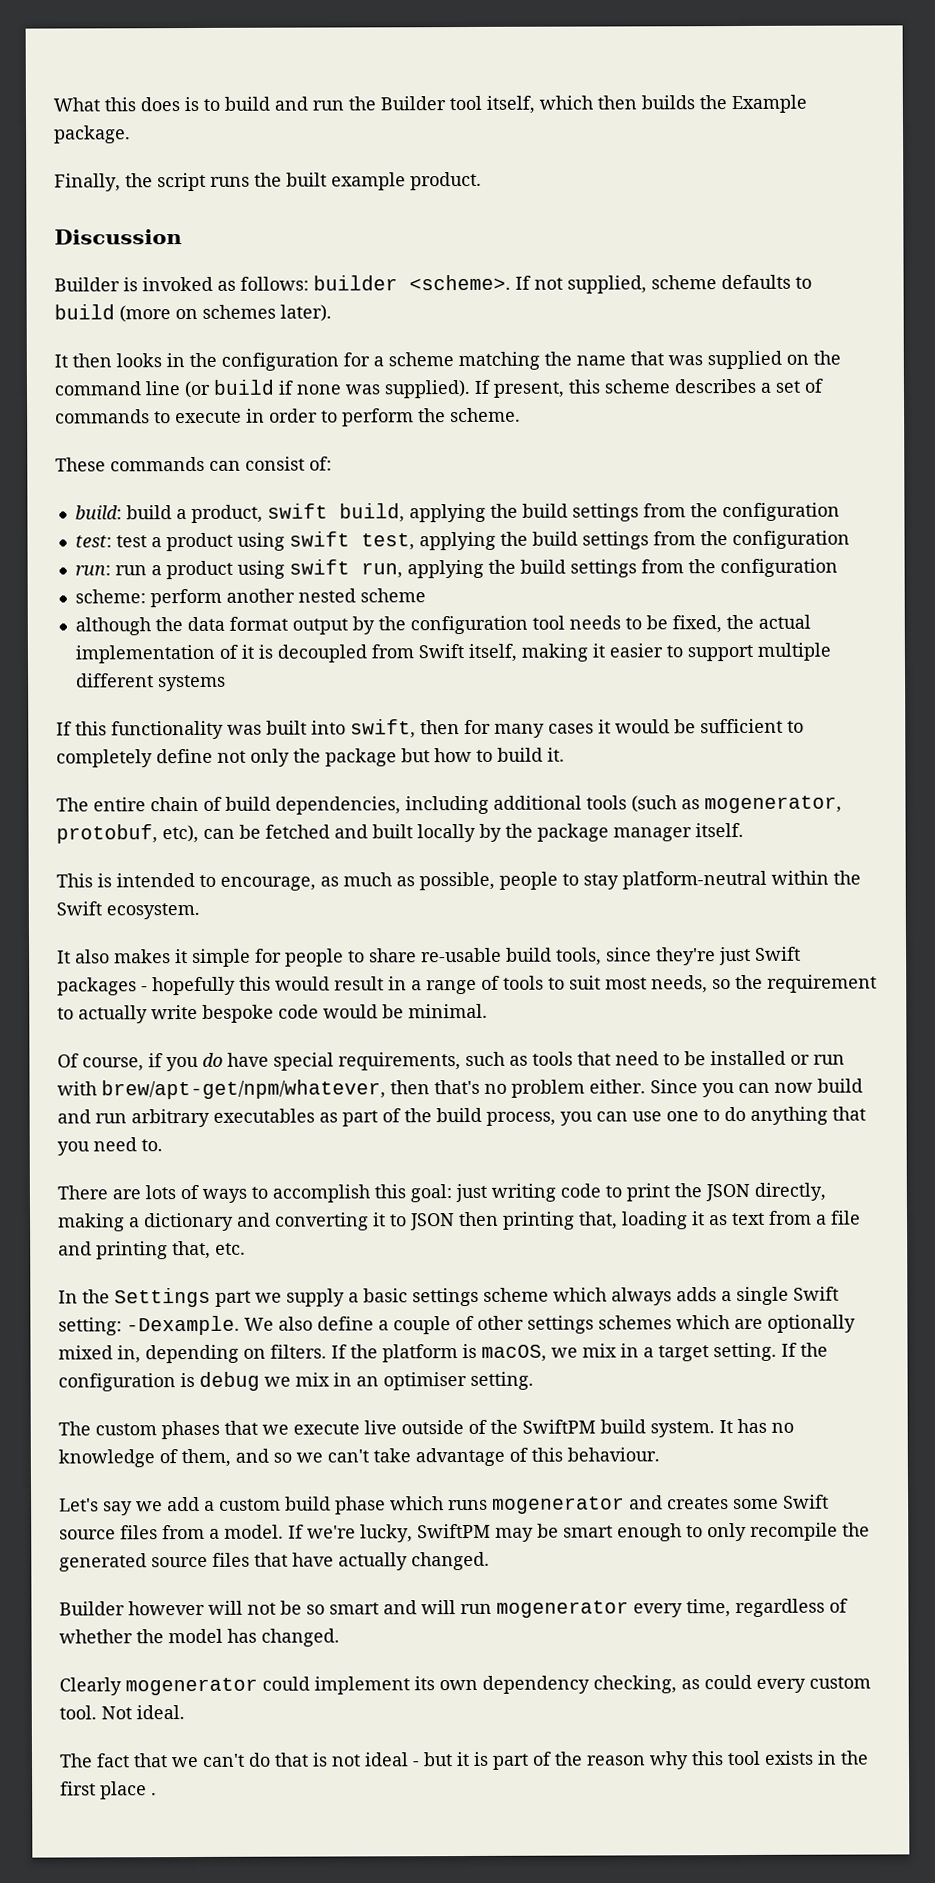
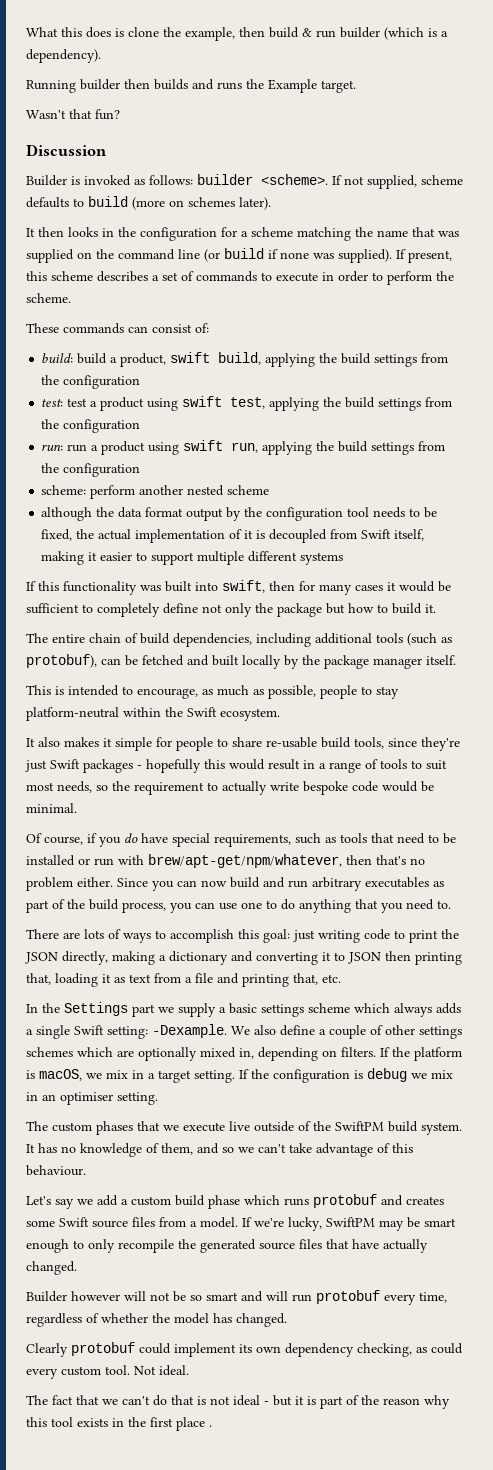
- What this does is to build and run the Builder tool itself, which then builds the Example package.
- Finally, the script runs the built example product.
+ What this does is clone the example, then build & run builder (which is a dependency).
+ Running builder then builds and runs the Example target.
+ Wasn't that fun?
- The entire chain of build dependencies, including additional tools (such as mogenerator, protobuf, etc), can be fetched and built locally by the package manager itself.
+ The entire chain of build dependencies, including additional tools (such as protobuf), can be fetched and built locally by the package manager itself.
- Let's say we add a custom build phase which runs mogenerator and creates some Swift source files from a model.
+ Let's say we add a custom build phase which runs protobuf and creates some Swift source files from a model.
- Builder however will not be so smart and will run mogenerator every time, regardless of whether the model has changed.
+ Builder however will not be so smart and will run protobuf every time, regardless of whether the model has changed.
- Clearly mogenerator could implement its own dependency checking, as could every custom tool.
+ Clearly protobuf could implement its own dependency checking, as could every custom tool.

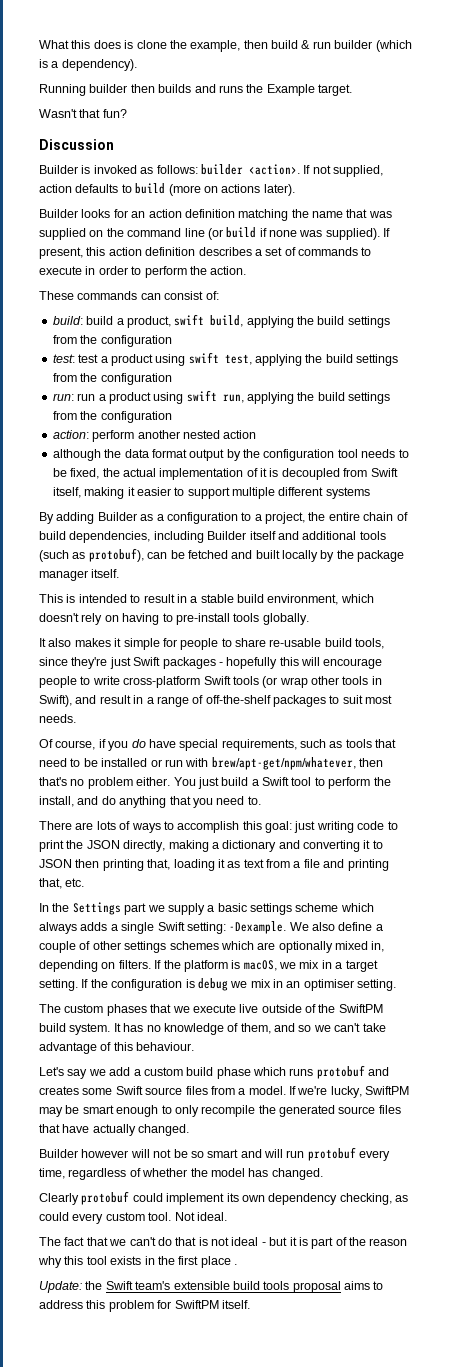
- Builder is invoked as follows: builder <scheme>.
+ Builder is invoked as follows: builder <action>.
- If not supplied, scheme defaults to build (more on schemes later).
+ If not supplied, action defaults to build (more on actions later).
- It then looks in the configuration for a scheme matching the name that was supplied on the command line (or build if none was supplied).
+ Builder looks for an action definition matching the name that was supplied on the command line (or build if none was supplied).
- If present, this scheme describes a set of commands to execute in order to perform the scheme.
+ If present, this action definition describes a set of commands to execute in order to perform the action.
- scheme: perform another nested scheme
+ action: perform another nested action
- If this functionality was built into swift, then for many cases it would be sufficient to completely define not only the package but how to build it.
- The entire chain of build dependencies, including additional tools (such as protobuf), can be fetched and built locally by the package manager itself.
+ By adding Builder as a configuration to a project, the entire chain of build dependencies, including Builder itself and additional tools (such as protobuf), can be fetched and built locally by the package manager itself.
- This is intended to encourage, as much as possible, people to stay platform-neutral within the Swift ecosystem.
+ This is intended to result in a stable build environment, which doesn't rely on having to pre-install tools globally.
- It also makes it simple for people to share re-usable build tools, since they're just Swift packages - hopefully this would result in a range of tools to suit most needs, so the requirement to actually write bespoke code would be minimal.
+ It also makes it simple for people to share re-usable build tools, since they're just Swift packages - hopefully this will encourage people to write cross-platform Swift tools (or wrap other tools in Swift), and result in a range of off-the-shelf packages to suit most needs.
- Since you can now build and run arbitrary executables as part of the build process, you can use one to do anything that you need to.
+ You just build a Swift tool to perform the install, and do anything that you need to.
+ Update: the Swift team's extensible build tools proposal aims to address this problem for SwiftPM itself.

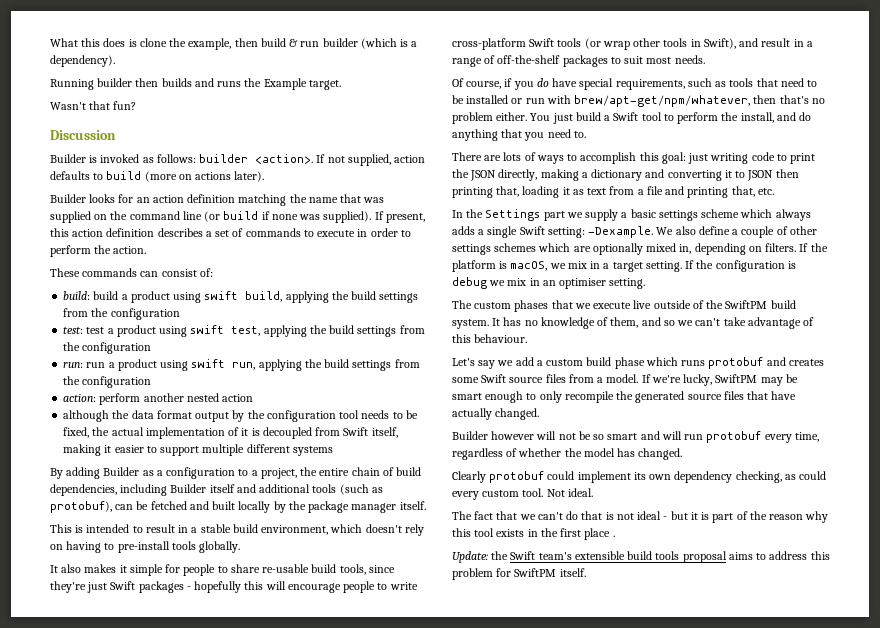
- build: build a product, swift build, applying the build settings from the configuration
+ build: build a product using swift build, applying the build settings from the configuration

